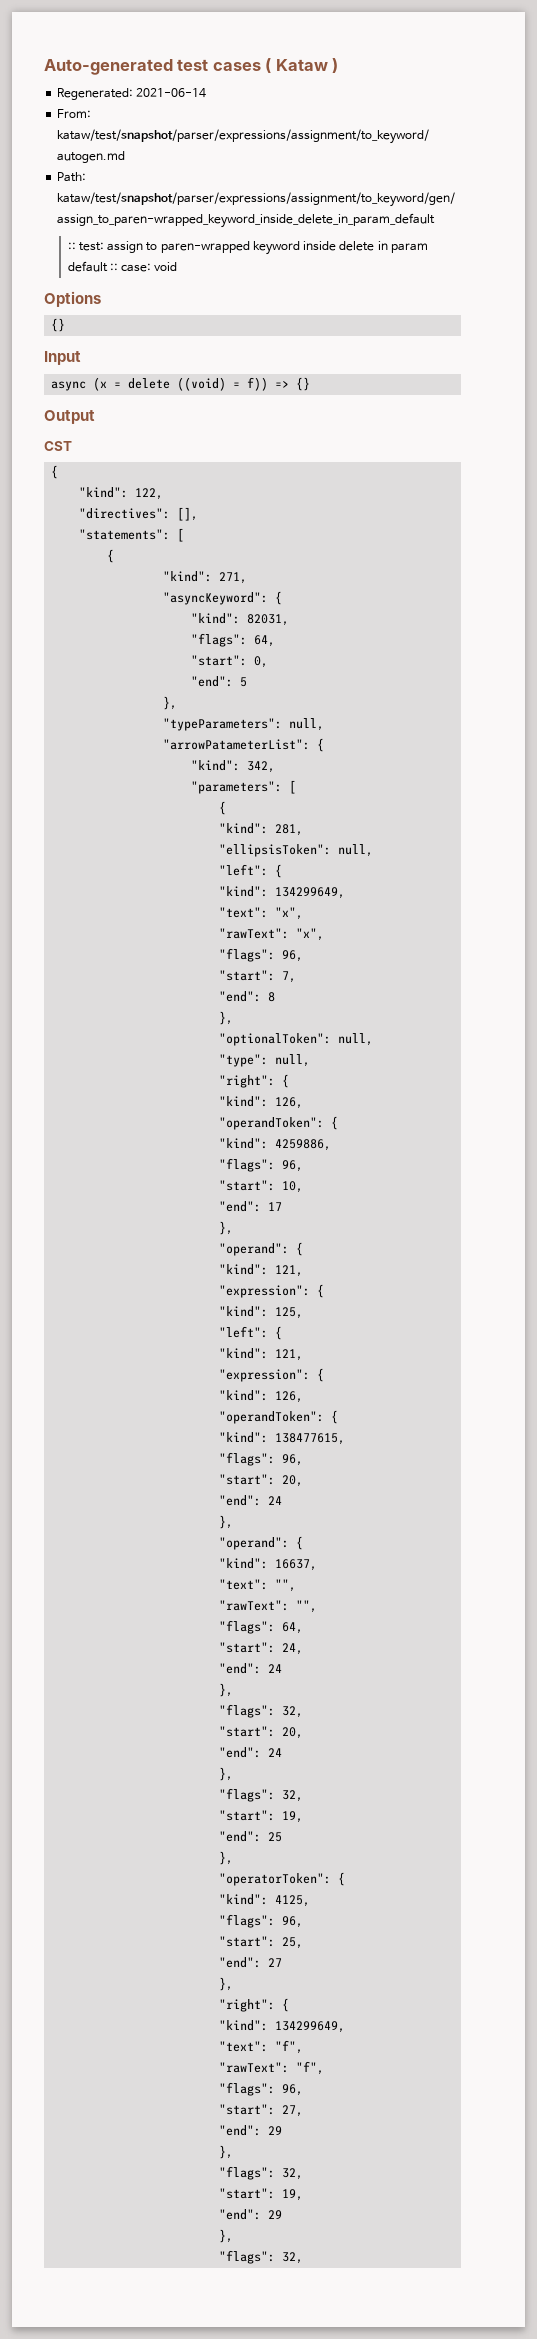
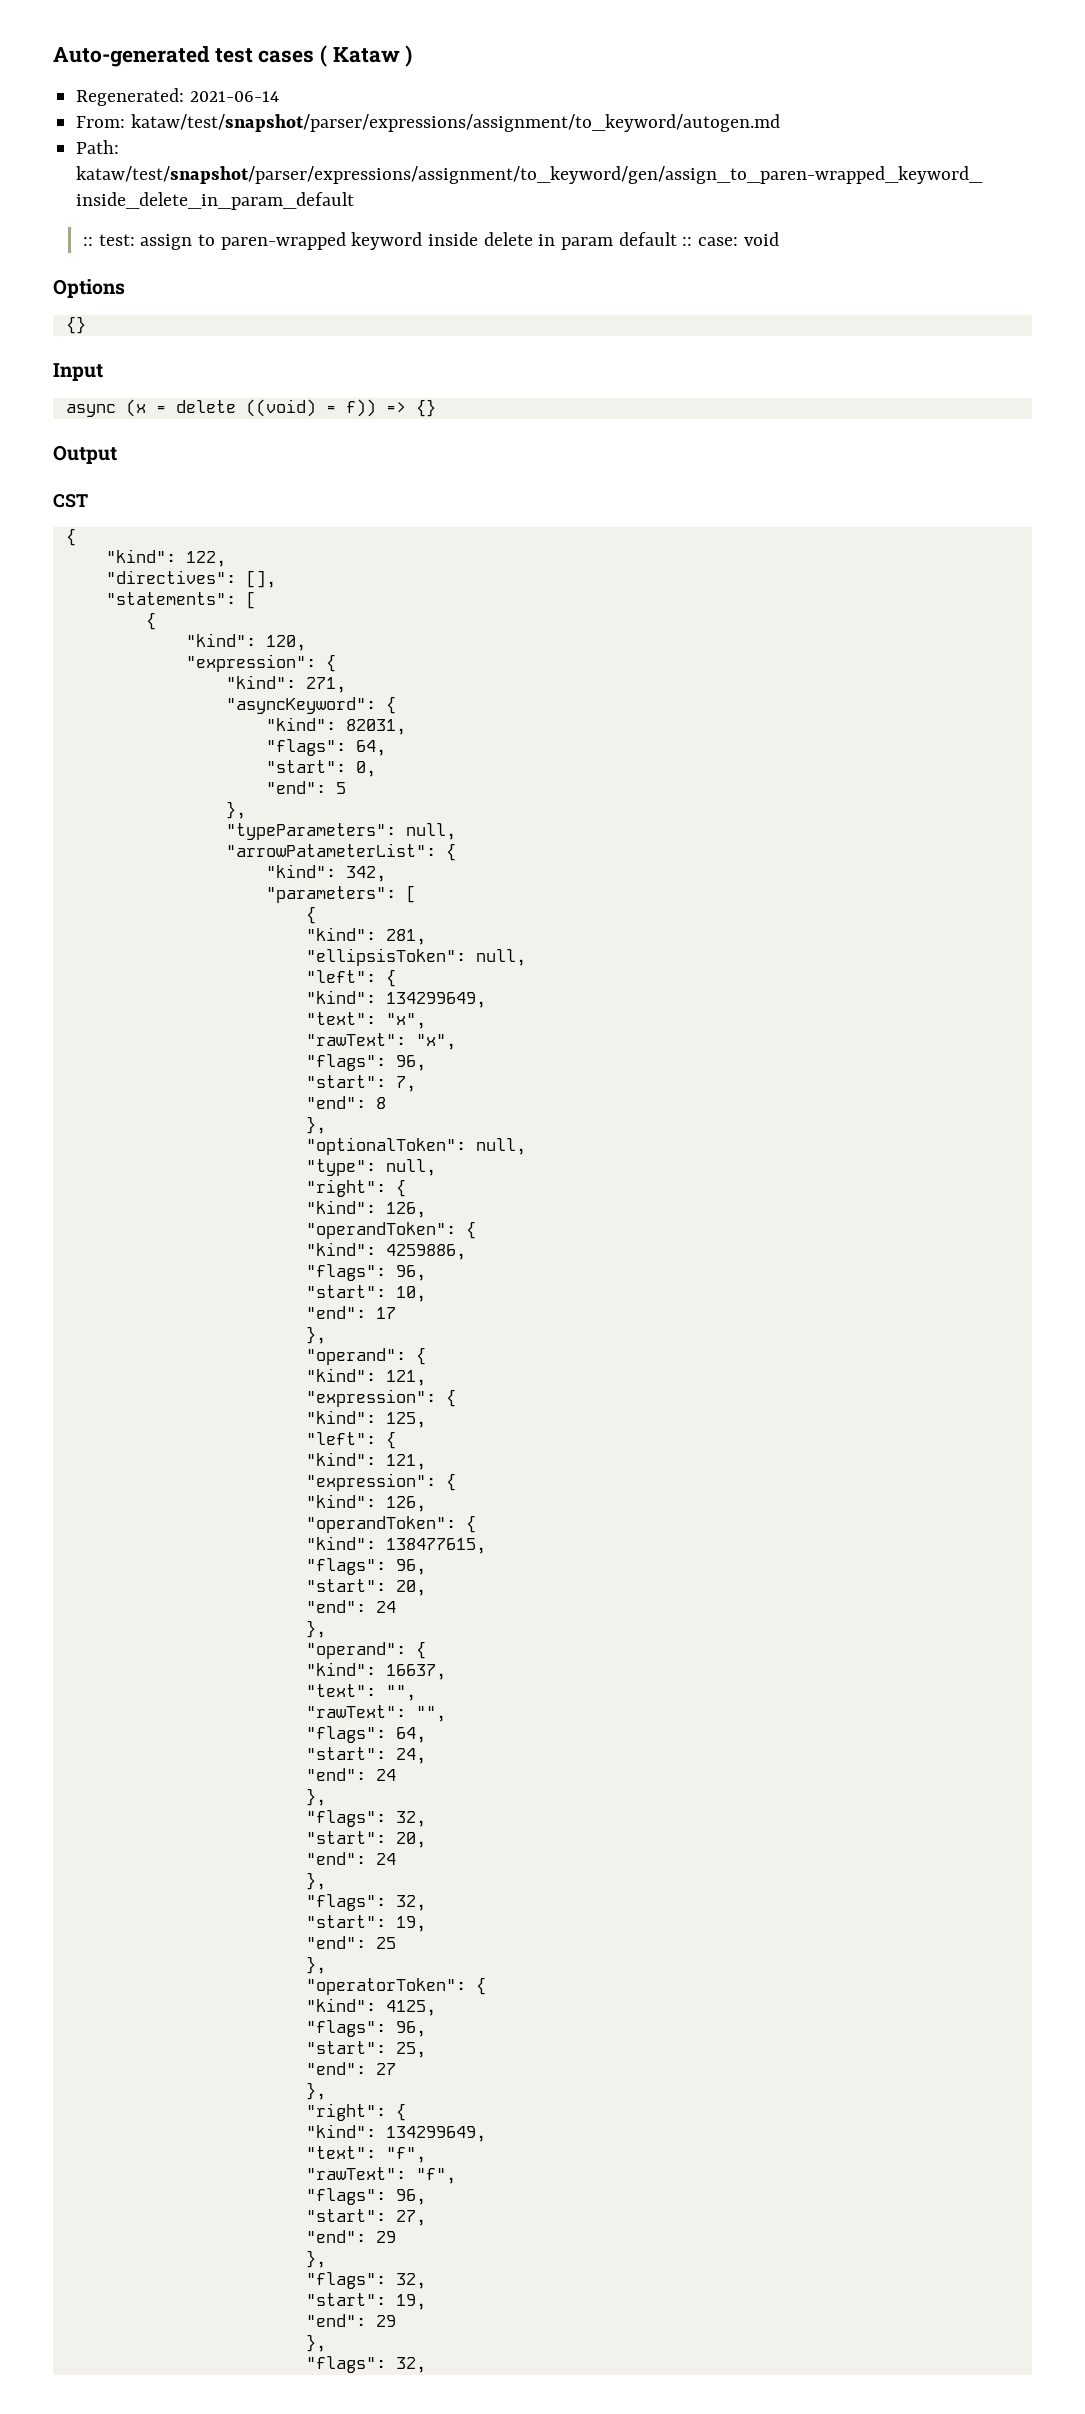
+ "kind": 120,
+ "expression": {

